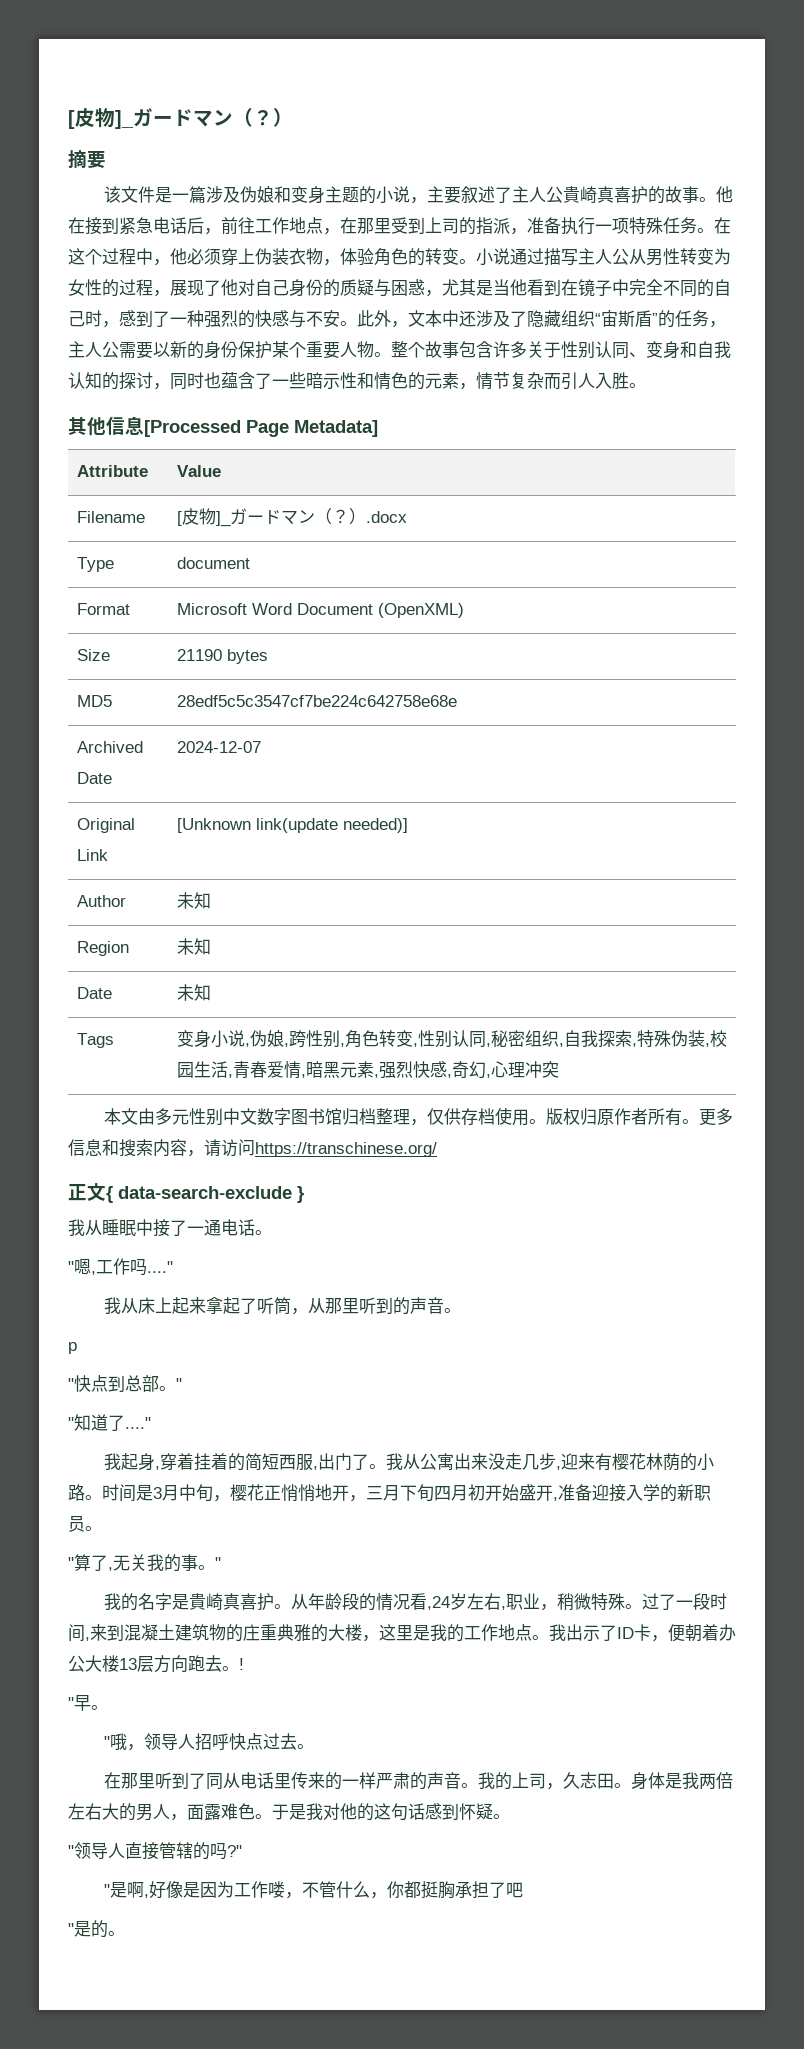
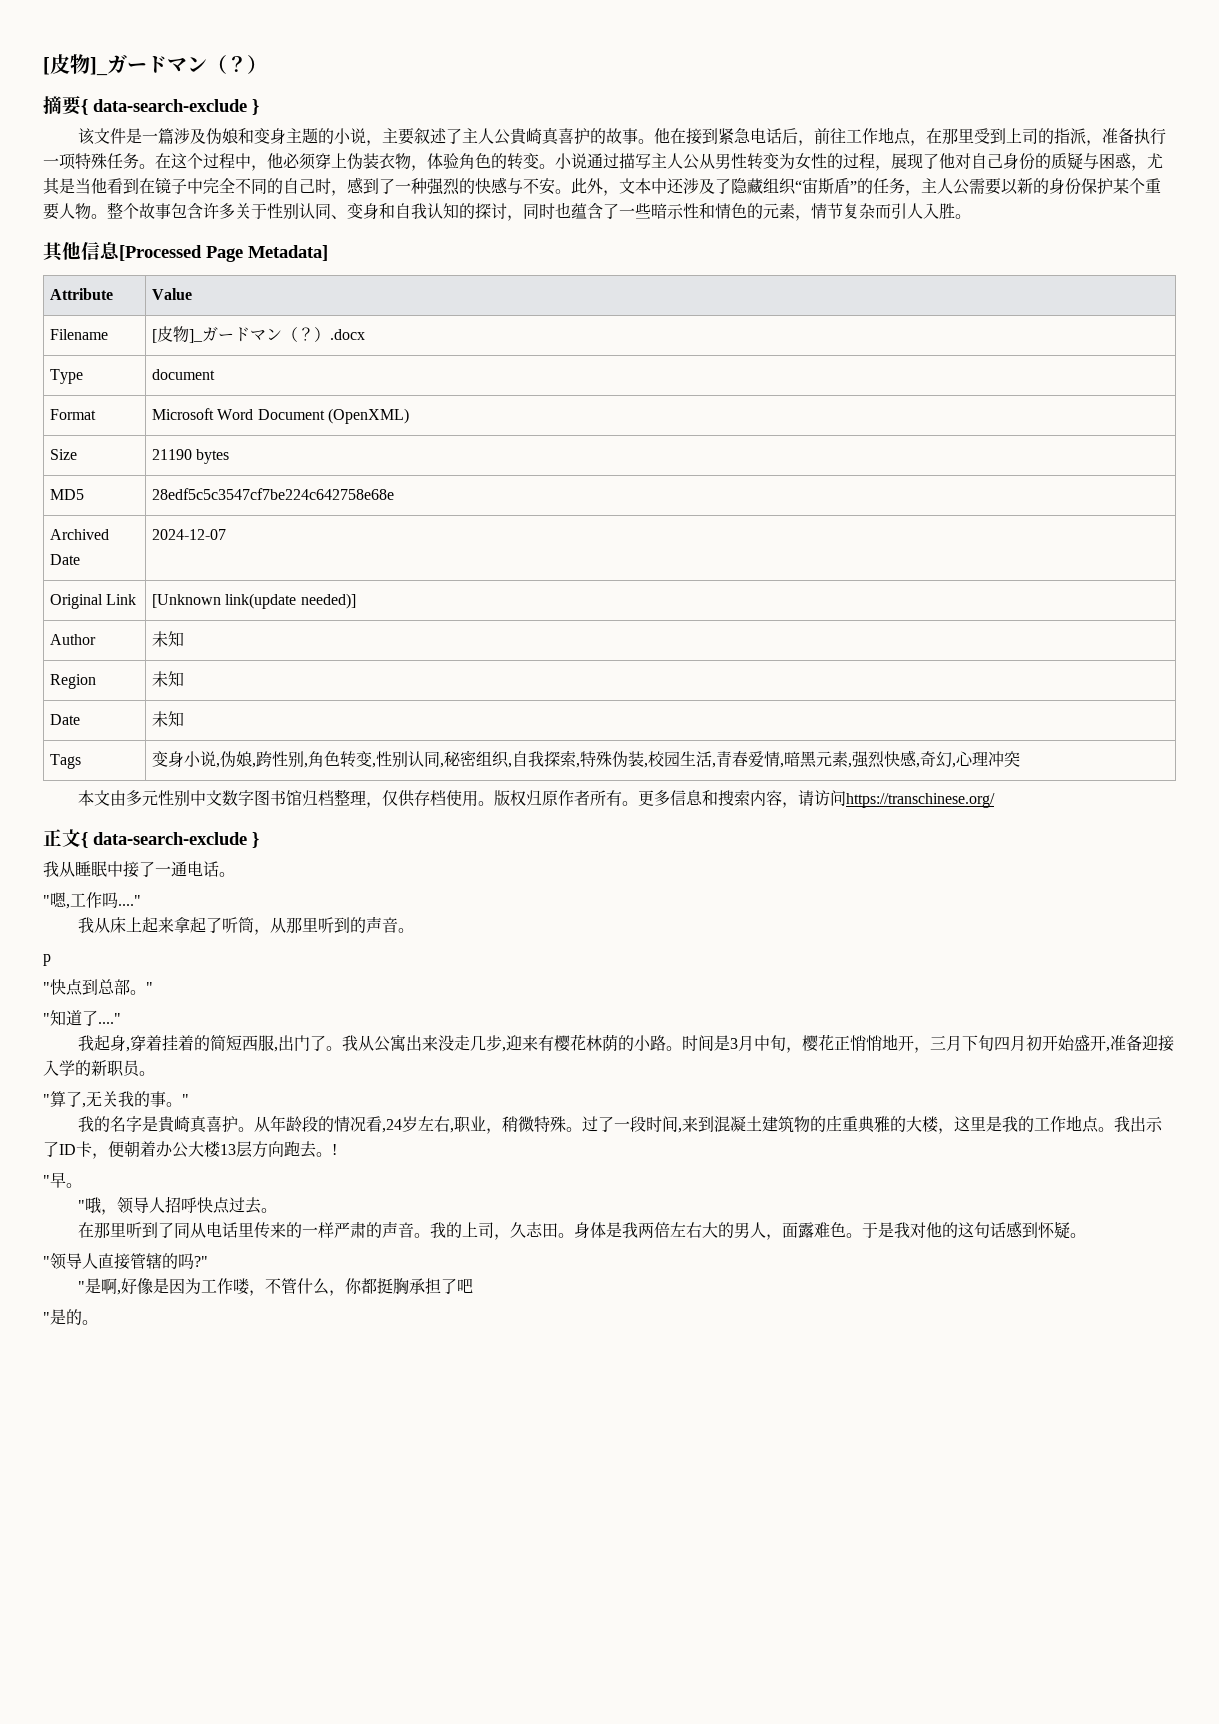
- 摘要
+ 摘要{ data-search-exclude }

